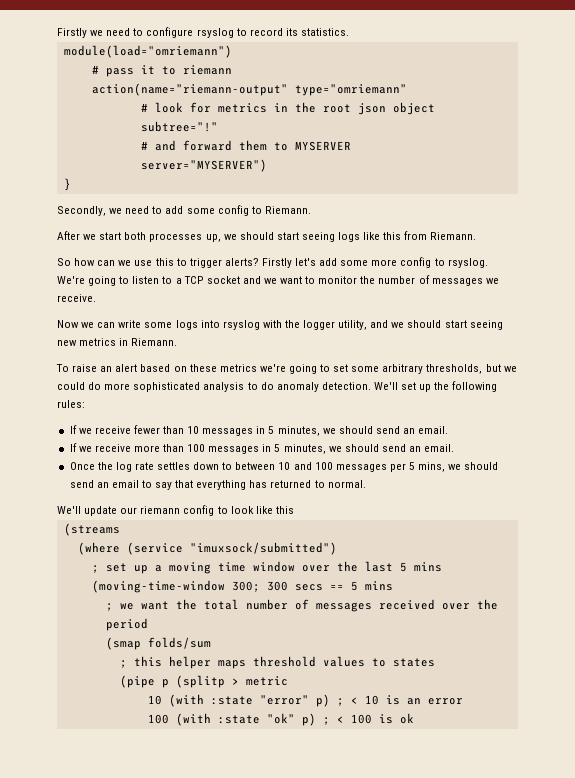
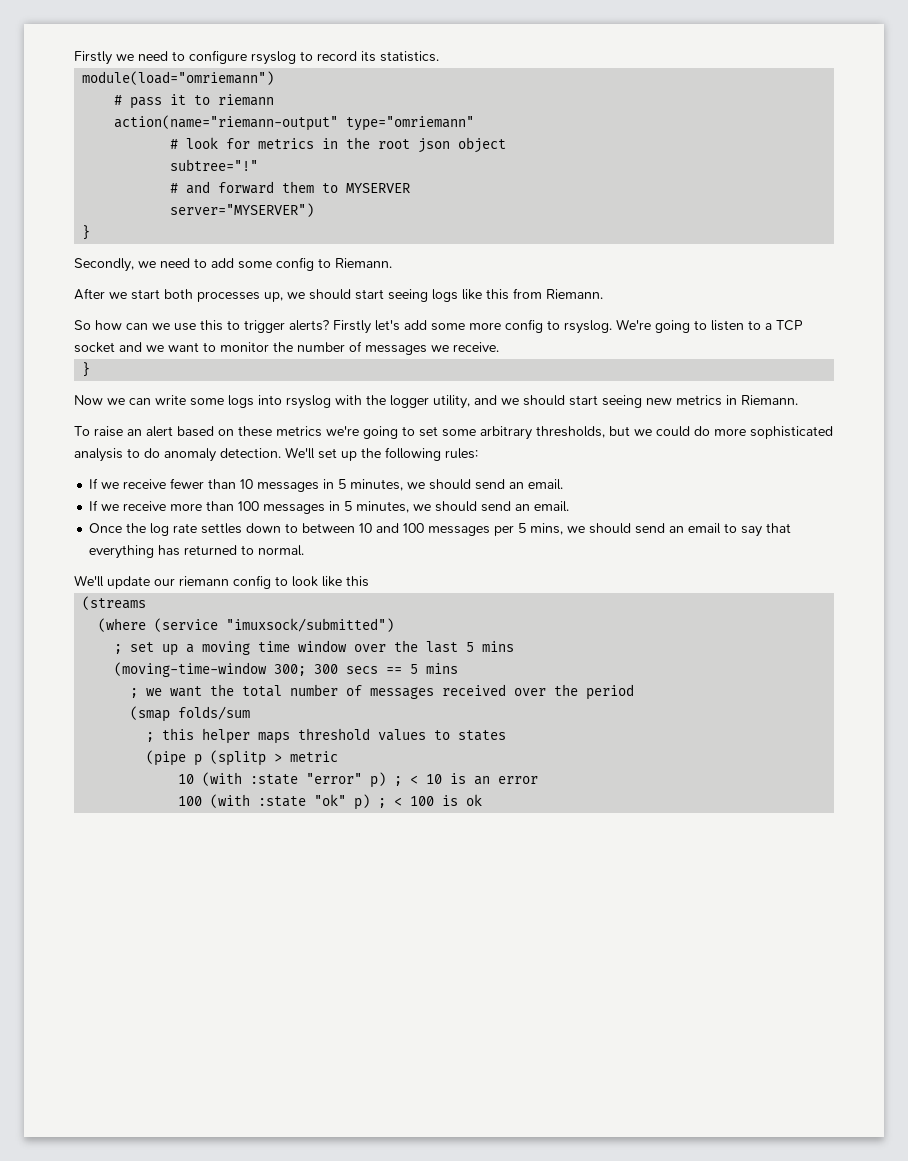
  We're going to listen to a TCP socket and we want to monitor the number of messages we receive.
+ }

